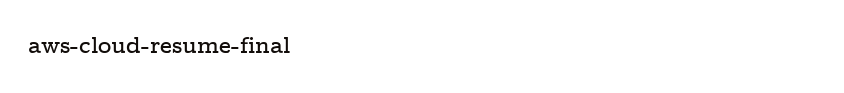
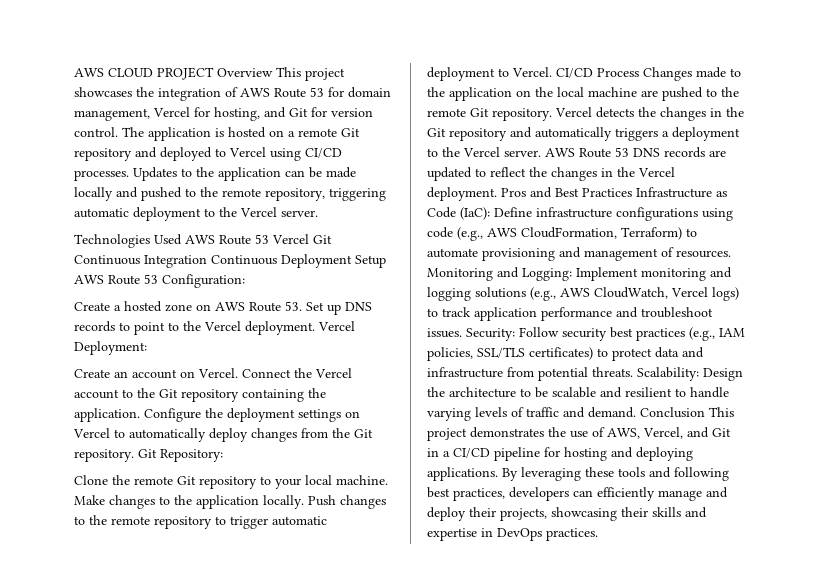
- aws-cloud-resume-final
+ AWS CLOUD PROJECT Overview This project showcases the integration of AWS Route 53 for domain management, Vercel for hosting, and Git for version control. The application is hosted on a remote Git repository and deployed to Vercel using CI/CD processes. Updates to the application can be made locally and pushed to the remote repository, triggering automatic deployment to the Vercel server.
+ Technologies Used AWS Route 53 Vercel Git Continuous Integration Continuous Deployment Setup AWS Route 53 Configuration:
+ Create a hosted zone on AWS Route 53. Set up DNS records to point to the Vercel deployment. Vercel Deployment:
+ Create an account on Vercel. Connect the Vercel account to the Git repository containing the application. Configure the deployment settings on Vercel to automatically deploy changes from the Git repository. Git Repository:
+ Clone the remote Git repository to your local machine. Make changes to the application locally. Push changes to the remote repository to trigger automatic deployment to Vercel. CI/CD Process Changes made to the application on the local machine are pushed to the remote Git repository. Vercel detects the changes in the Git repository and automatically triggers a deployment to the Vercel server. AWS Route 53 DNS records are updated to reflect the changes in the Vercel deployment. Pros and Best Practices Infrastructure as Code (IaC): Define infrastructure configurations using code (e.g., AWS CloudFormation, Terraform) to automate provisioning and management of resources. Monitoring and Logging: Implement monitoring and logging solutions (e.g., AWS CloudWatch, Vercel logs) to track application performance and troubleshoot issues. Security: Follow security best practices (e.g., IAM policies, SSL/TLS certificates) to protect data and infrastructure from potential threats. Scalability: Design the architecture to be scalable and resilient to handle varying levels of traffic and demand. Conclusion This project demonstrates the use of AWS, Vercel, and Git in a CI/CD pipeline for hosting and deploying applications. By leveraging these tools and following best practices, developers can efficiently manage and deploy their projects, showcasing their skills and expertise in DevOps practices.

